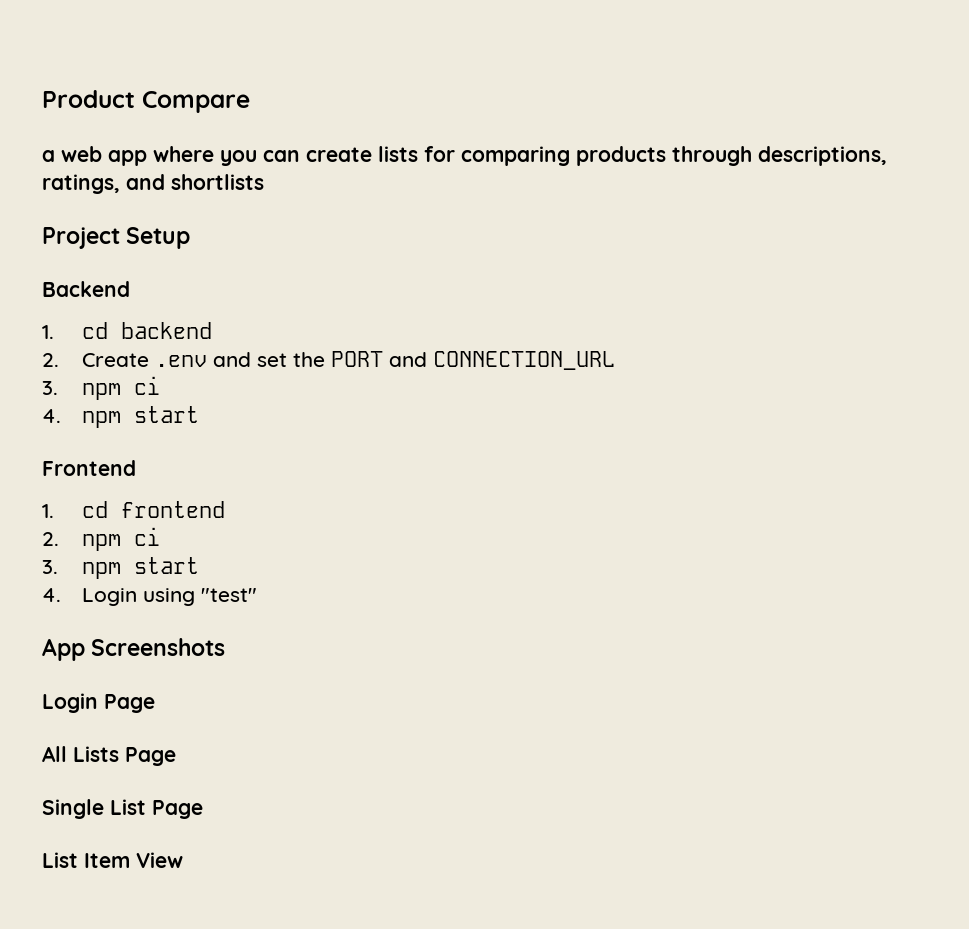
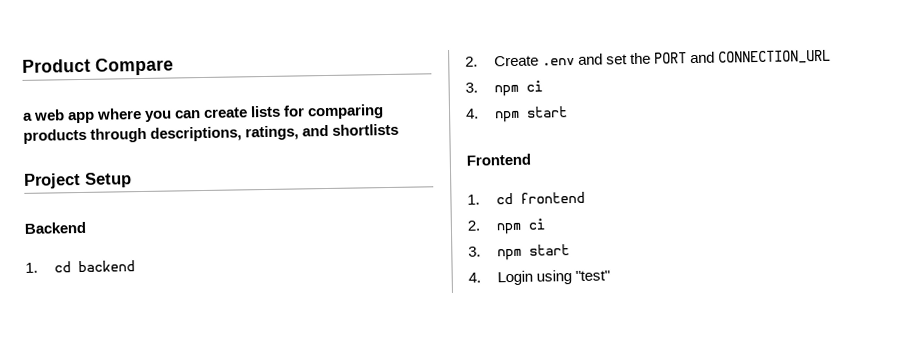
- App Screenshots
- Login Page
- All Lists Page
- Single List Page
- List Item View

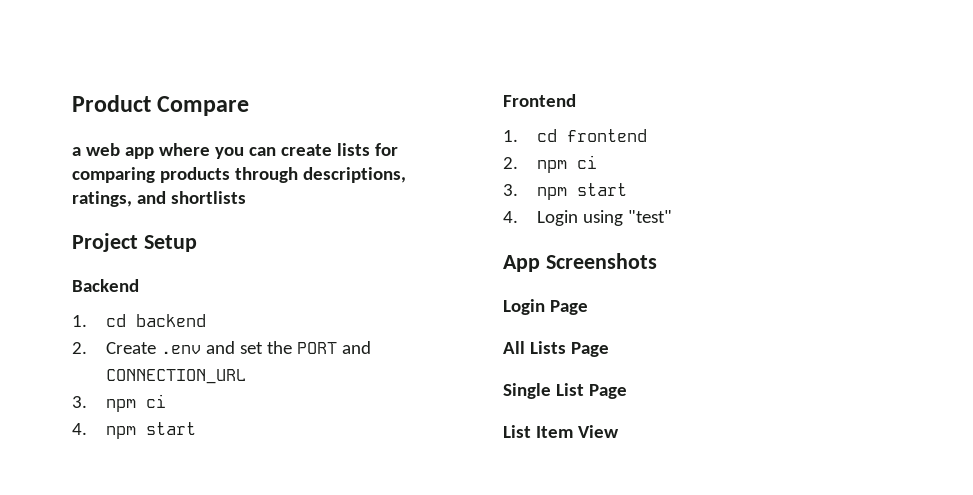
+ App Screenshots
+ Login Page
+ All Lists Page
+ Single List Page
+ List Item View

